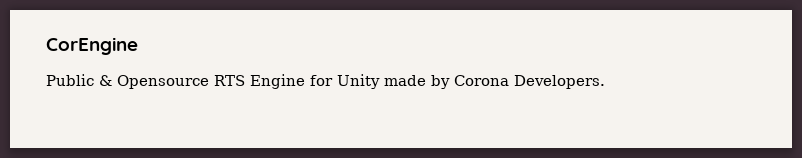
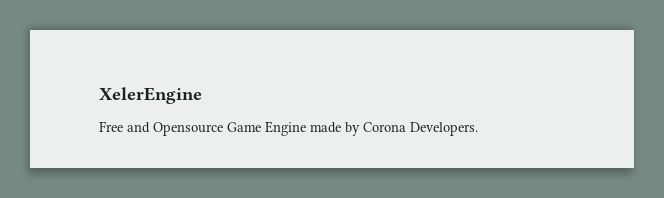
- CorEngine
- Public & Opensource RTS Engine for Unity made by Corona Developers.
+ XelerEngine
+ Free and Opensource Game Engine made by Corona Developers.

